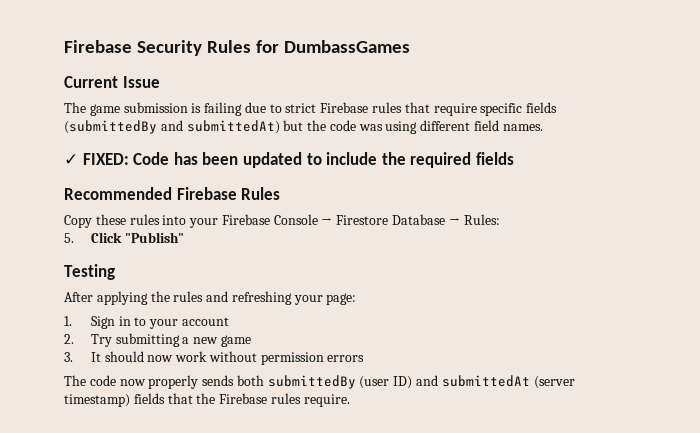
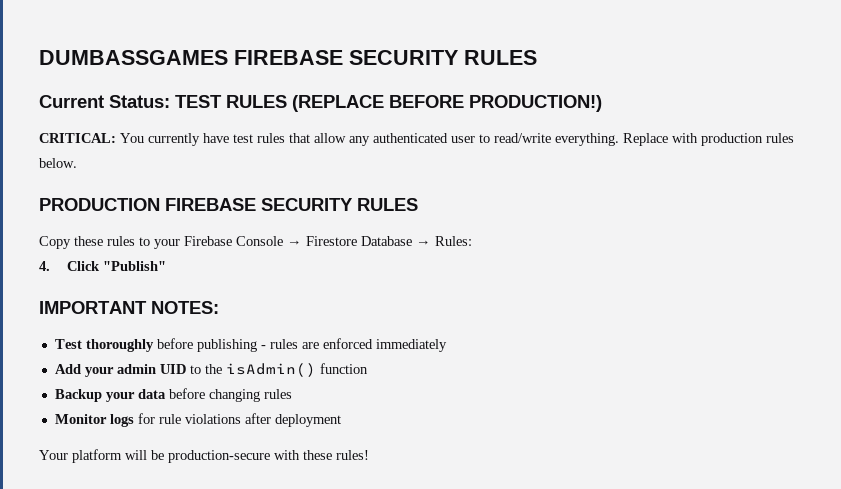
- Firebase Security Rules for DumbassGames
- Current Issue
- The game submission is failing due to strict Firebase rules that require specific fields (submittedBy and submittedAt) but the code was using different field names.
- ✓ FIXED: Code has been updated to include the required fields
- Recommended Firebase Rules
+ DUMBASSGAMES FIREBASE SECURITY RULES
+ Current Status: TEST RULES (REPLACE BEFORE PRODUCTION!)
+ CRITICAL: You currently have test rules that allow any authenticated user to read/write everything. Replace with production rules below.
+ PRODUCTION FIREBASE SECURITY RULES
- Copy these rules into your Firebase Console → Firestore Database → Rules:
+ Copy these rules to your Firebase Console → Firestore Database → Rules:
- 5. Click "Publish"
+ 4. Click "Publish"
- Testing
- After applying the rules and refreshing your page:
- 1. Sign in to your account
- 2. Try submitting a new game
- 3. It should now work without permission errors
- The code now properly sends both submittedBy (user ID) and submittedAt (server timestamp) fields that the Firebase rules require.
+ IMPORTANT NOTES:
+ Test thoroughly before publishing - rules are enforced immediately
+ Add your admin UID to the isAdmin() function
+ Backup your data before changing rules
+ Monitor logs for rule violations after deployment
+ Your platform will be production-secure with these rules!

